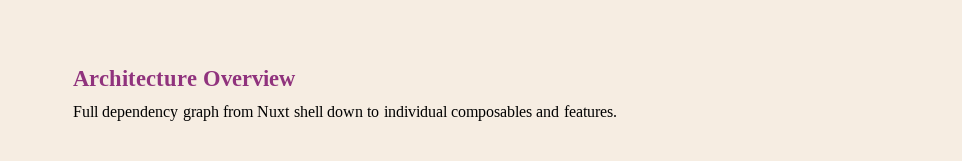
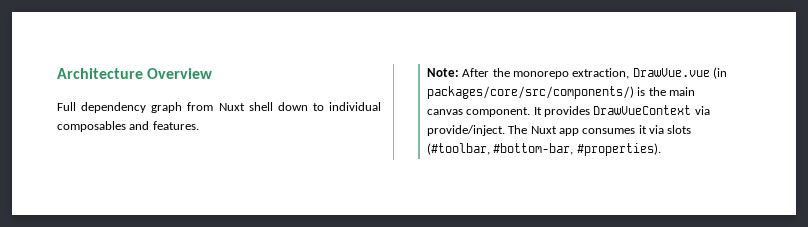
+ Note: After the monorepo extraction, DrawVue.vue (in packages/core/src/components/) is the main canvas component. It provides DrawVueContext via provide/inject. The Nuxt app consumes it via slots (#toolbar, #bottom-bar, #properties).

